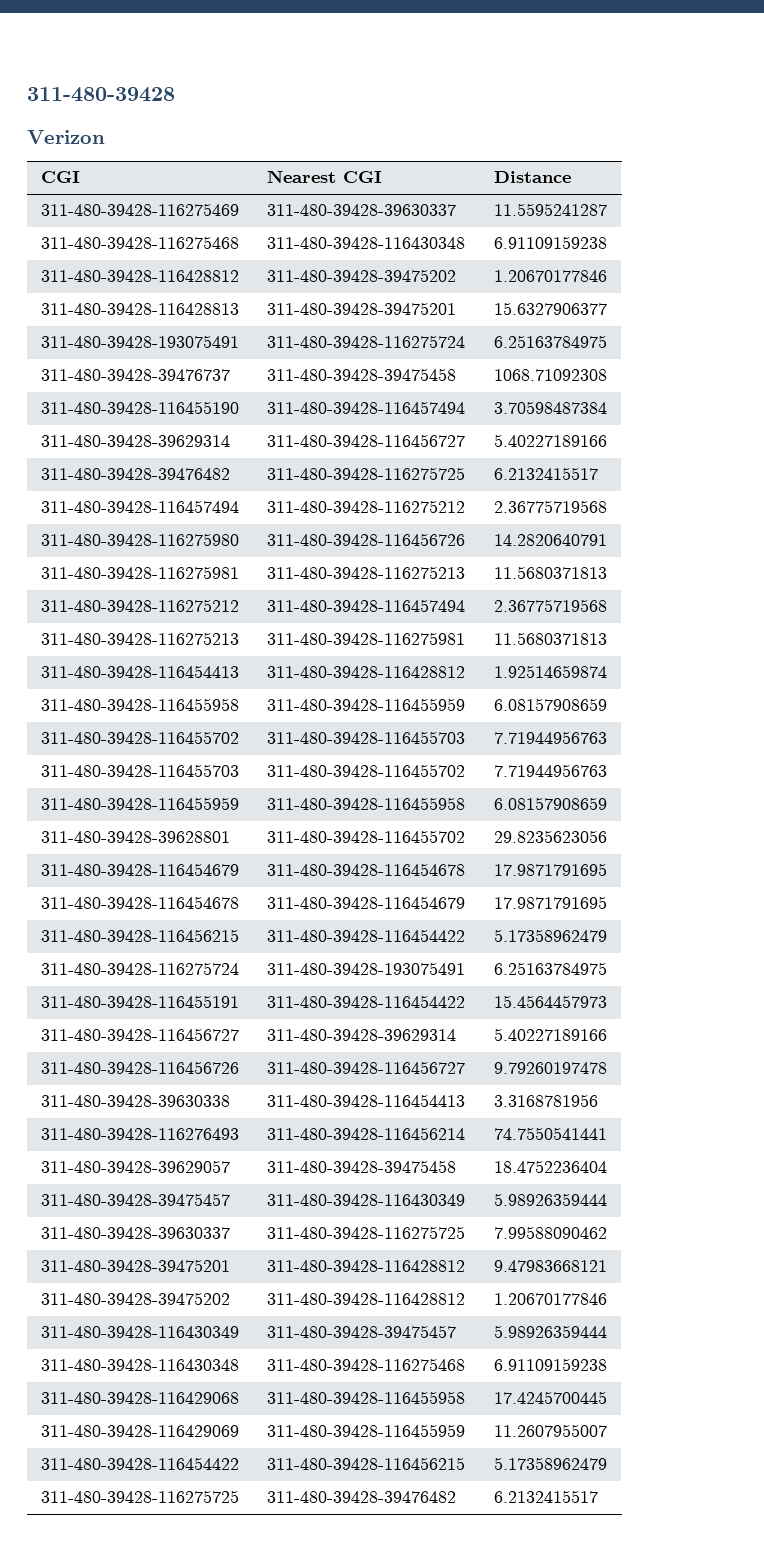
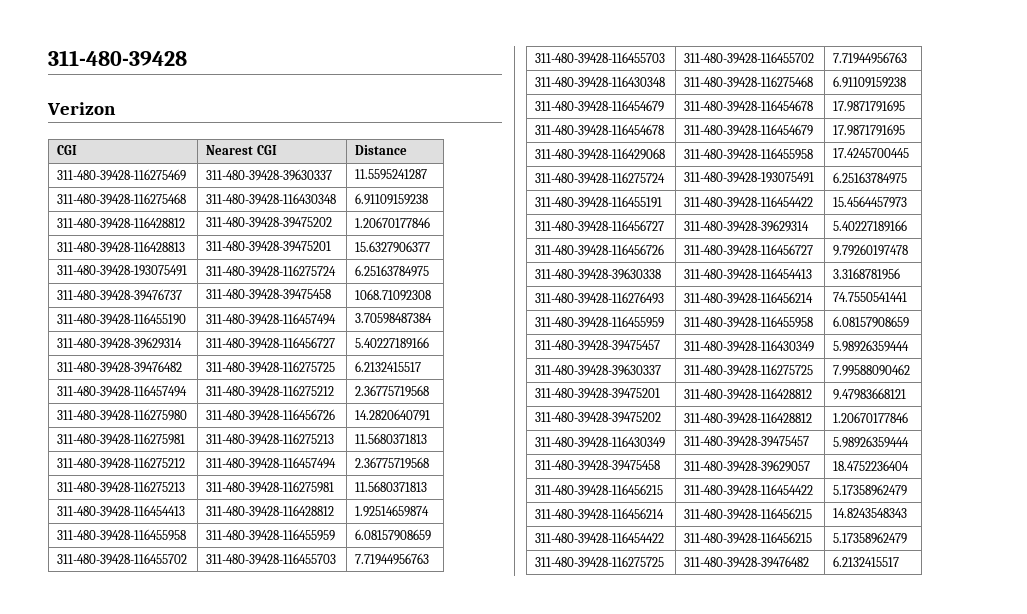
- 311-480-39428-116455959 | 311-480-39428-116455958 | 6.08157908659
- 311-480-39428-39628801 | 311-480-39428-116455702 | 29.8235623056
+ 311-480-39428-116430348 | 311-480-39428-116275468 | 6.91109159238
- 311-480-39428-116456215 | 311-480-39428-116454422 | 5.17358962479
+ 311-480-39428-116429068 | 311-480-39428-116455958 | 17.4245700445
- 311-480-39428-39629057 | 311-480-39428-39475458 | 18.4752236404
+ 311-480-39428-116455959 | 311-480-39428-116455958 | 6.08157908659
- 311-480-39428-116430348 | 311-480-39428-116275468 | 6.91109159238
- 311-480-39428-116429068 | 311-480-39428-116455958 | 17.4245700445
- 311-480-39428-116429069 | 311-480-39428-116455959 | 11.2607955007
+ 311-480-39428-39475458 | 311-480-39428-39629057 | 18.4752236404
+ 311-480-39428-116456215 | 311-480-39428-116454422 | 5.17358962479
+ 311-480-39428-116456214 | 311-480-39428-116456215 | 14.8243548343

